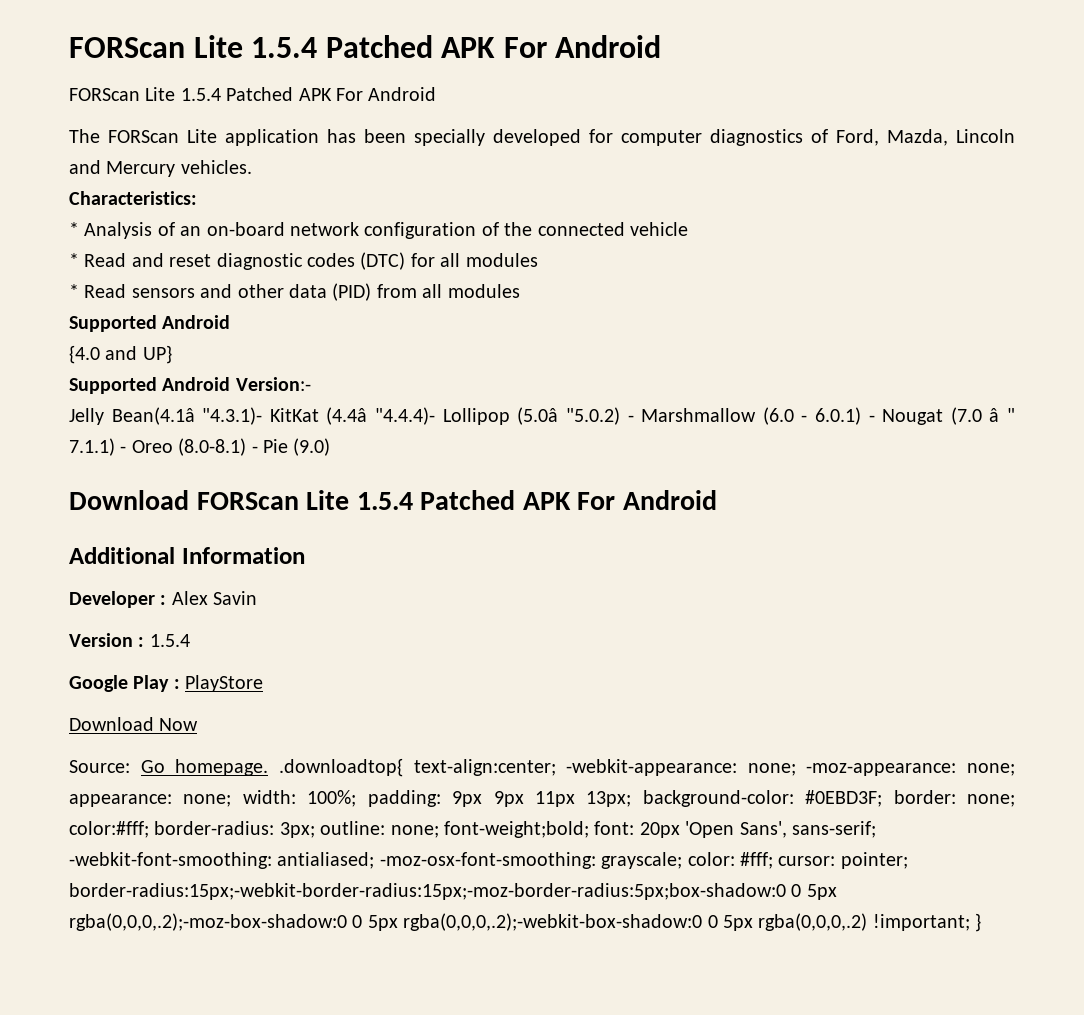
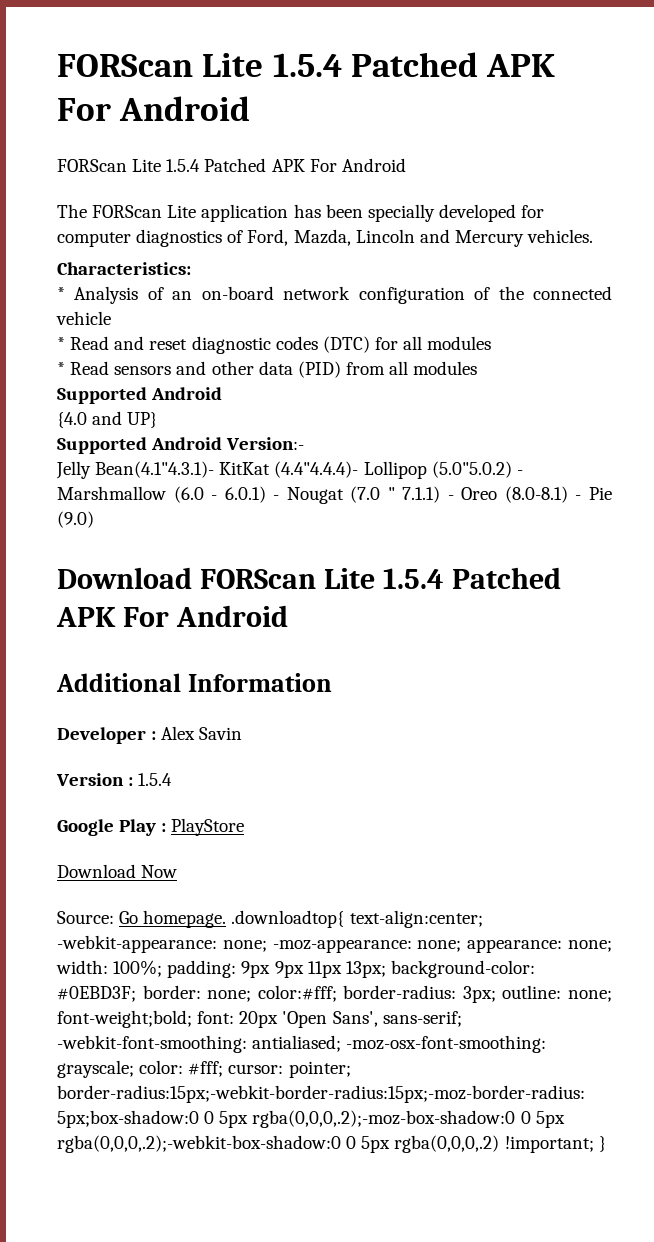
- Jelly Bean(4.1â "4.3.1)- KitKat (4.4â "4.4.4)- Lollipop (5.0â "5.0.2) - Marshmallow (6.0 - 6.0.1) - Nougat (7.0 â " 7.1.1) - Oreo (8.0-8.1) - Pie (9.0)
+ Jelly Bean(4.1"4.3.1)- KitKat (4.4"4.4.4)- Lollipop (5.0"5.0.2) - Marshmallow (6.0 - 6.0.1) - Nougat (7.0 " 7.1.1) - Oreo (8.0-8.1) - Pie (9.0)

